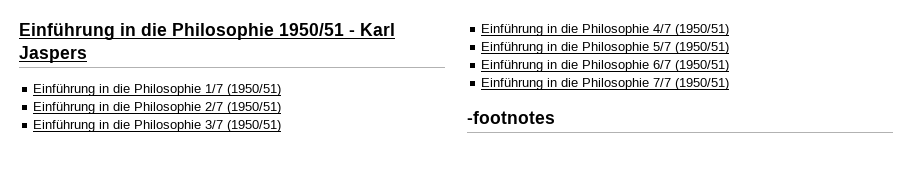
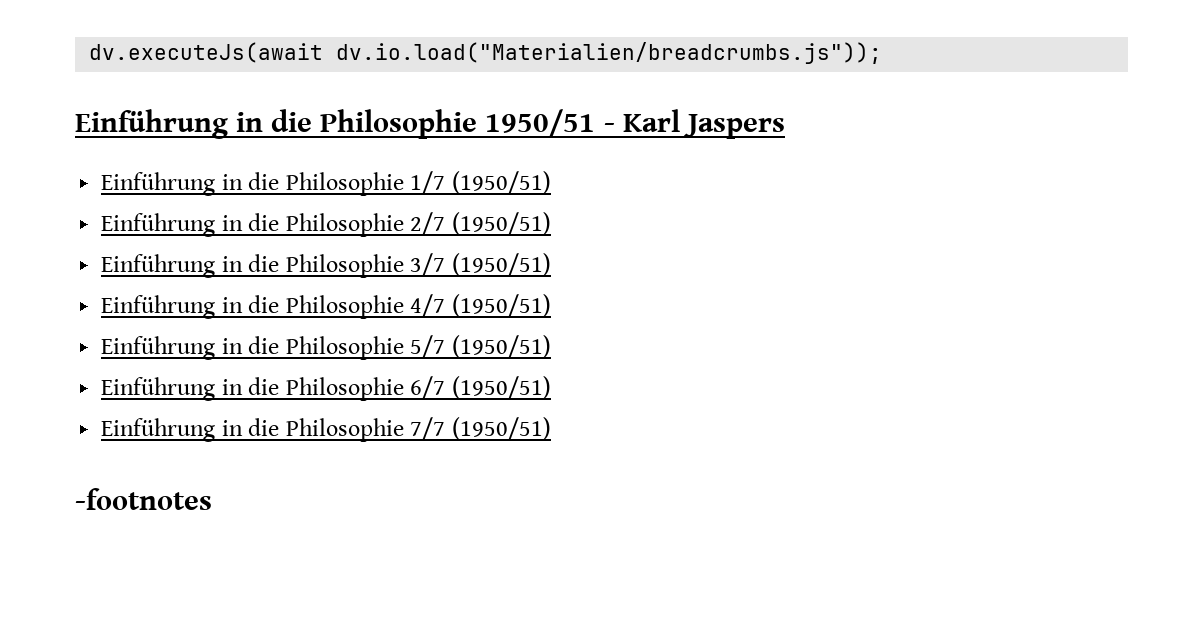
+ dv.executeJs(await dv.io.load("Materialien/breadcrumbs.js"));

